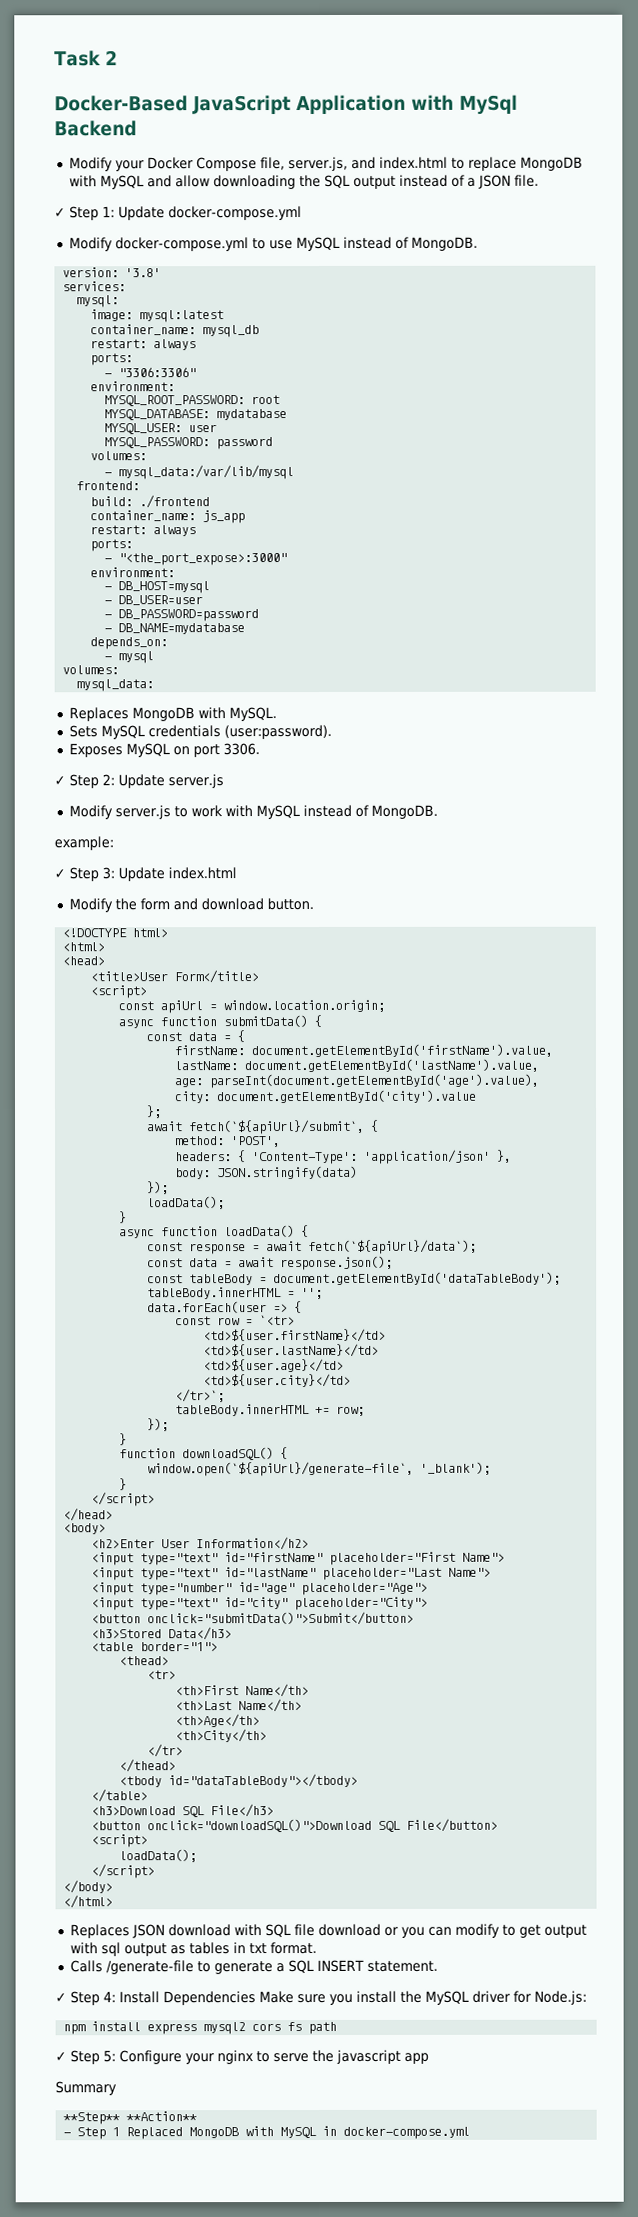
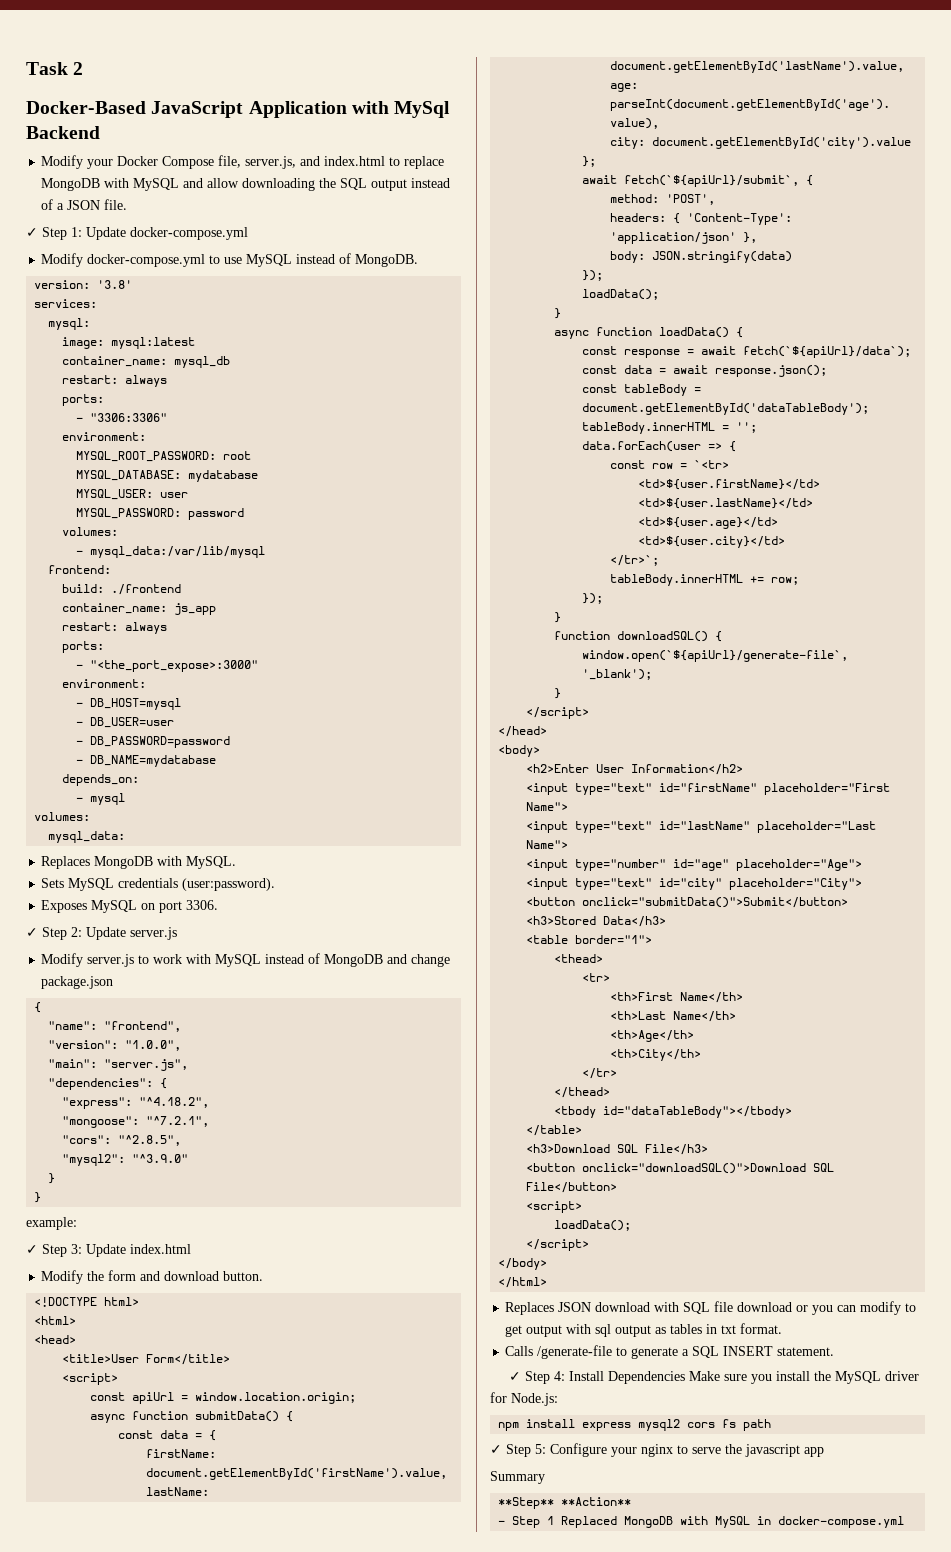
- Modify server.js to work with MySQL instead of MongoDB.
+ Modify server.js to work with MySQL instead of MongoDB and change package.json
+ {
+ "name": "frontend",
+ "version": "1.0.0",
+ "main": "server.js",
+ "dependencies": {
+ "express": "^4.18.2",
+ "mongoose": "^7.2.1",
+ "cors": "^2.8.5",
+ "mysql2": "^3.9.0"
+ }
+ }

